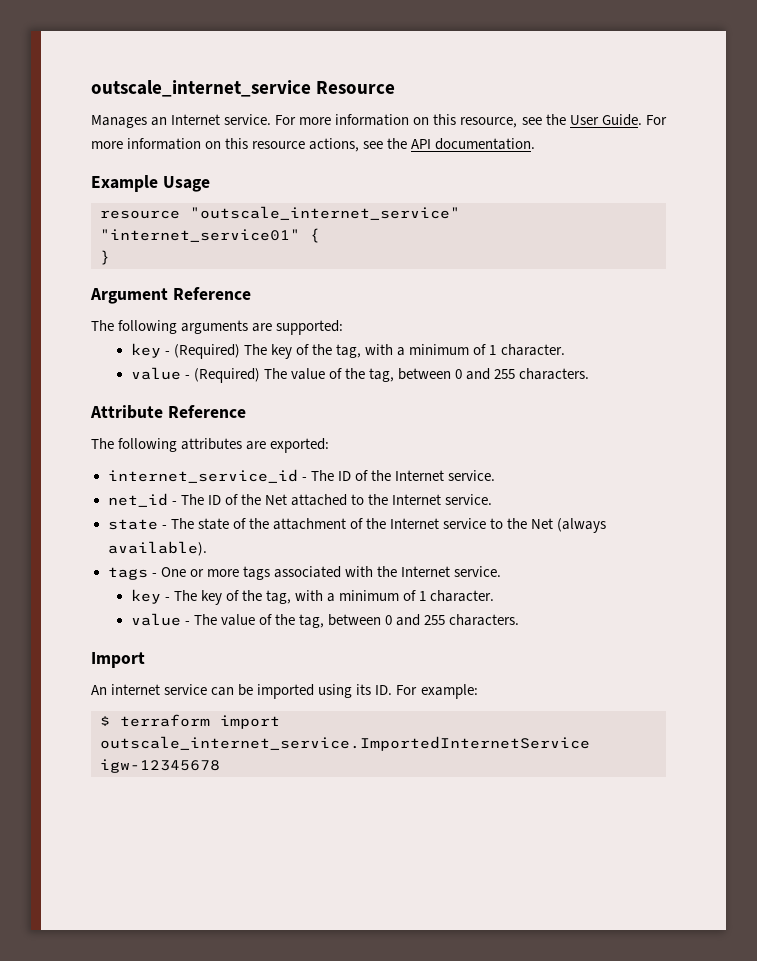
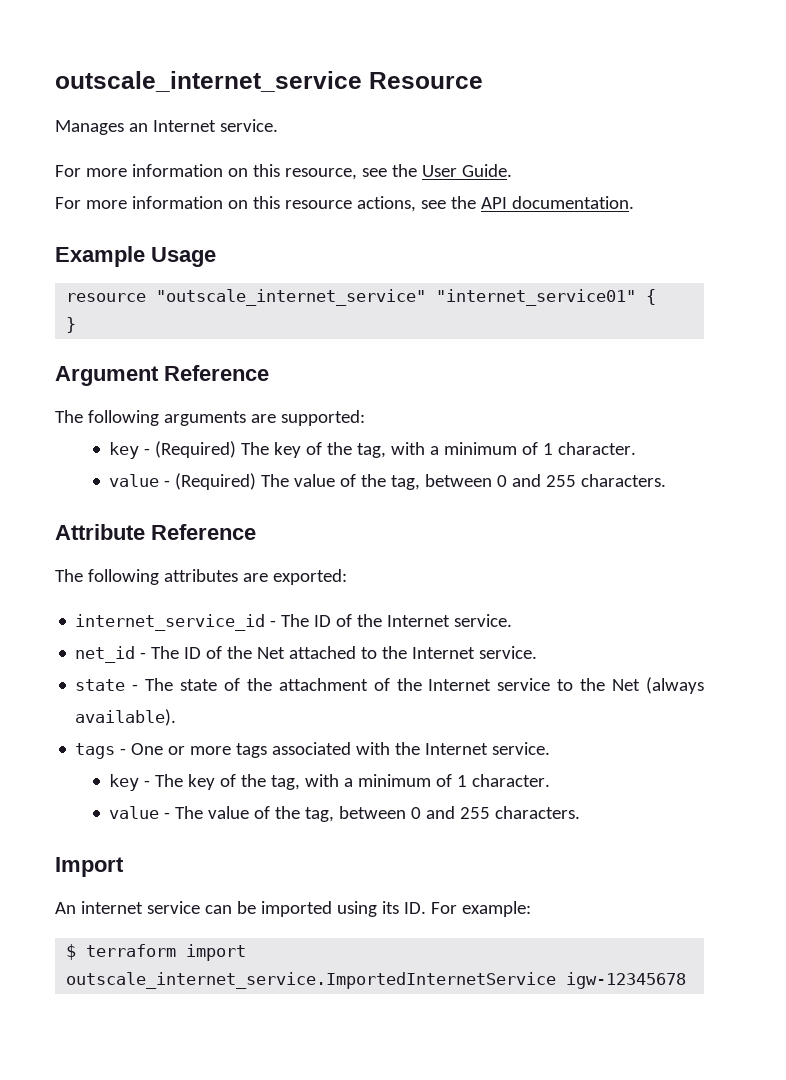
- Manages an Internet service. For more information on this resource, see the User Guide. For more information on this resource actions, see the API documentation.
+ Manages an Internet service.
+ For more information on this resource, see the User Guide.
+ For more information on this resource actions, see the API documentation.

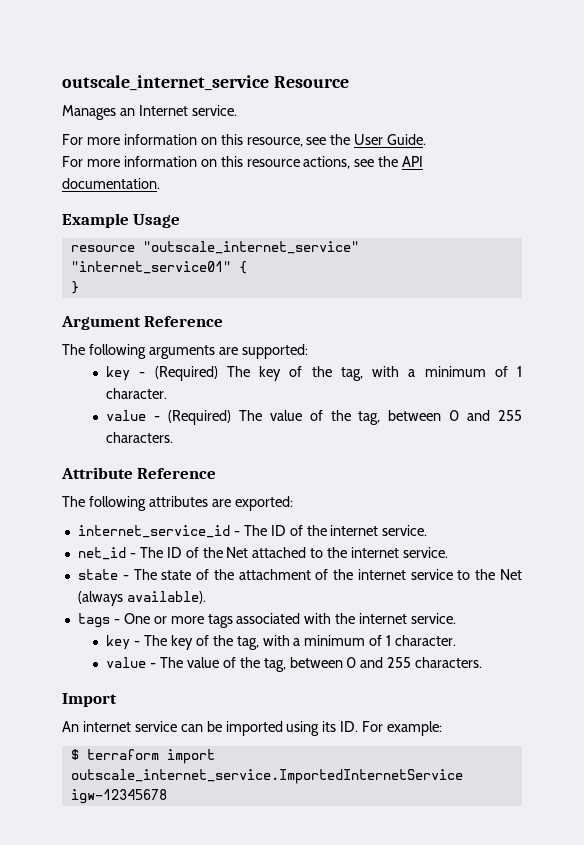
- internet_service_id - The ID of the Internet service.
+ internet_service_id - The ID of the internet service.
- net_id - The ID of the Net attached to the Internet service.
+ net_id - The ID of the Net attached to the internet service.
- state - The state of the attachment of the Internet service to the Net (always available).
+ state - The state of the attachment of the internet service to the Net (always available).
- tags - One or more tags associated with the Internet service.
+ tags - One or more tags associated with the internet service.

